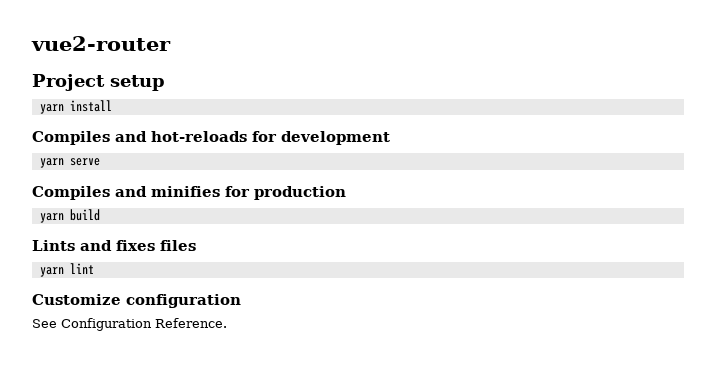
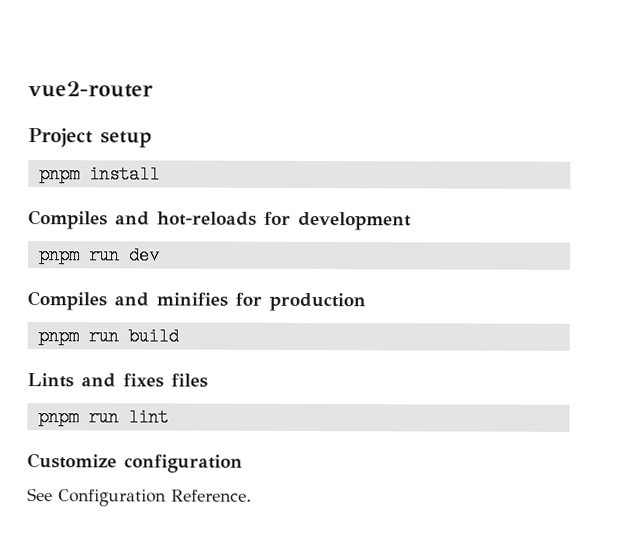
- yarn install
+ pnpm install
- yarn serve
+ pnpm run dev
- yarn build
+ pnpm run build
- yarn lint
+ pnpm run lint

